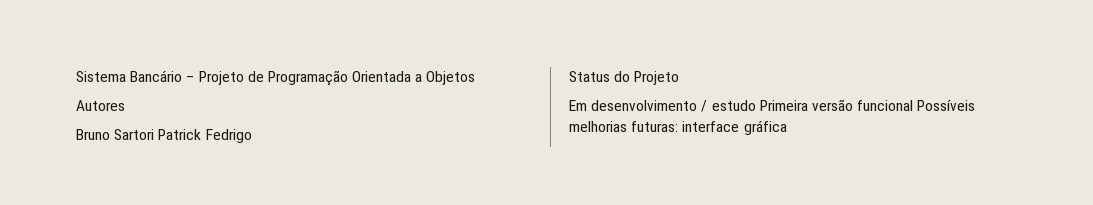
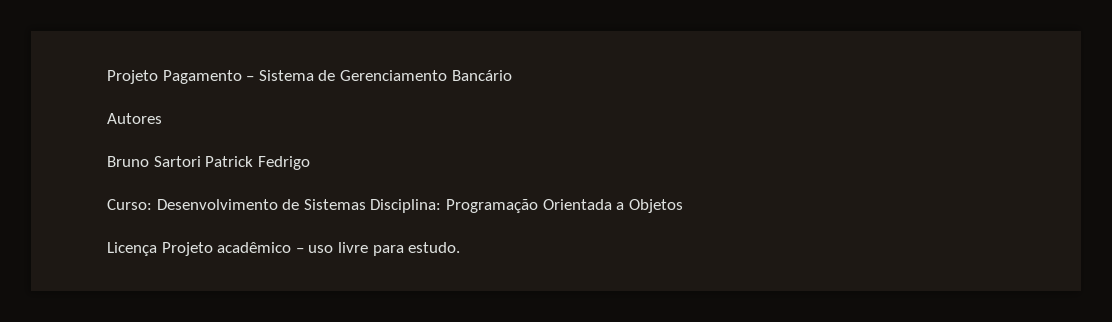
- Sistema Bancário – Projeto de Programação Orientada a Objetos
+ Projeto Pagamento – Sistema de Gerenciamento Bancário
- Status do Projeto
- Em desenvolvimento / estudo Primeira versão funcional Possíveis melhorias futuras: interface gráfica
+ Curso: Desenvolvimento de Sistemas Disciplina: Programação Orientada a Objetos
+ Licença Projeto acadêmico – uso livre para estudo.

